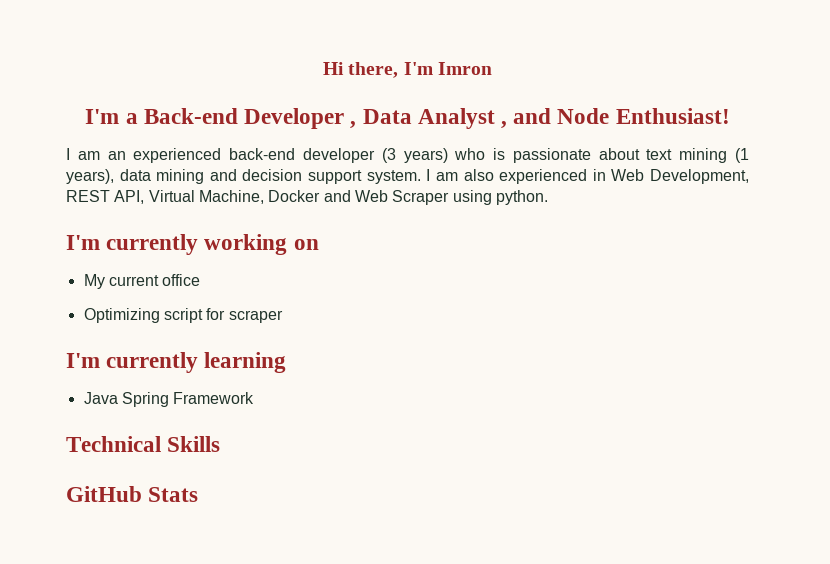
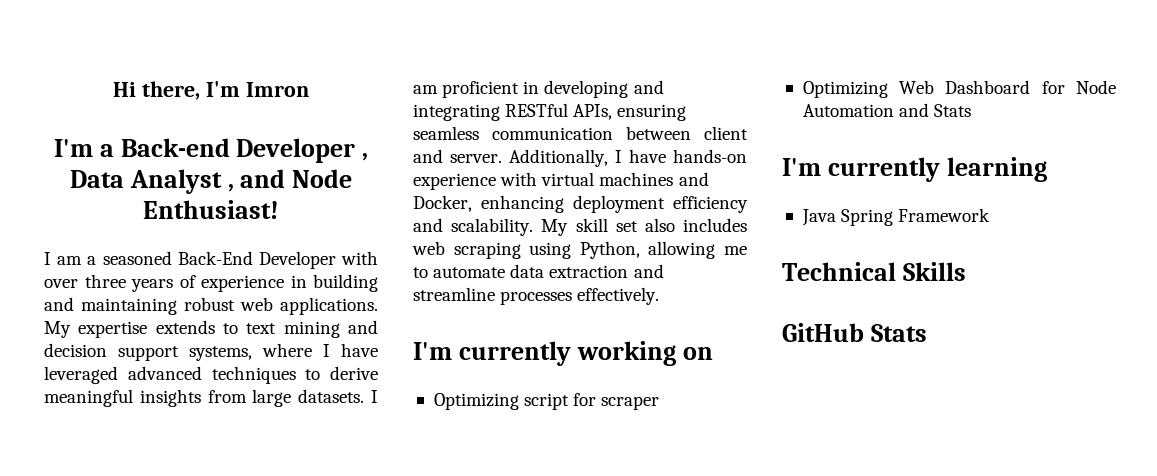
- I am an experienced back-end developer (3 years) who is passionate about text mining (1 years), data mining and decision support system. I am also experienced in Web Development, REST API, Virtual Machine, Docker and Web Scraper using python.
+ I am a seasoned Back-End Developer with over three years of experience in building and maintaining robust web applications. My expertise extends to text mining and decision support systems, where I have leveraged advanced techniques to derive meaningful insights from large datasets. I am proficient in developing and integrating RESTful APIs, ensuring seamless communication between client and server. Additionally, I have hands-on experience with virtual machines and Docker, enhancing deployment efficiency and scalability. My skill set also includes web scraping using Python, allowing me to automate data extraction and streamline processes effectively.
- My current office
+ Optimizing Web Dashboard for Node Automation and Stats

